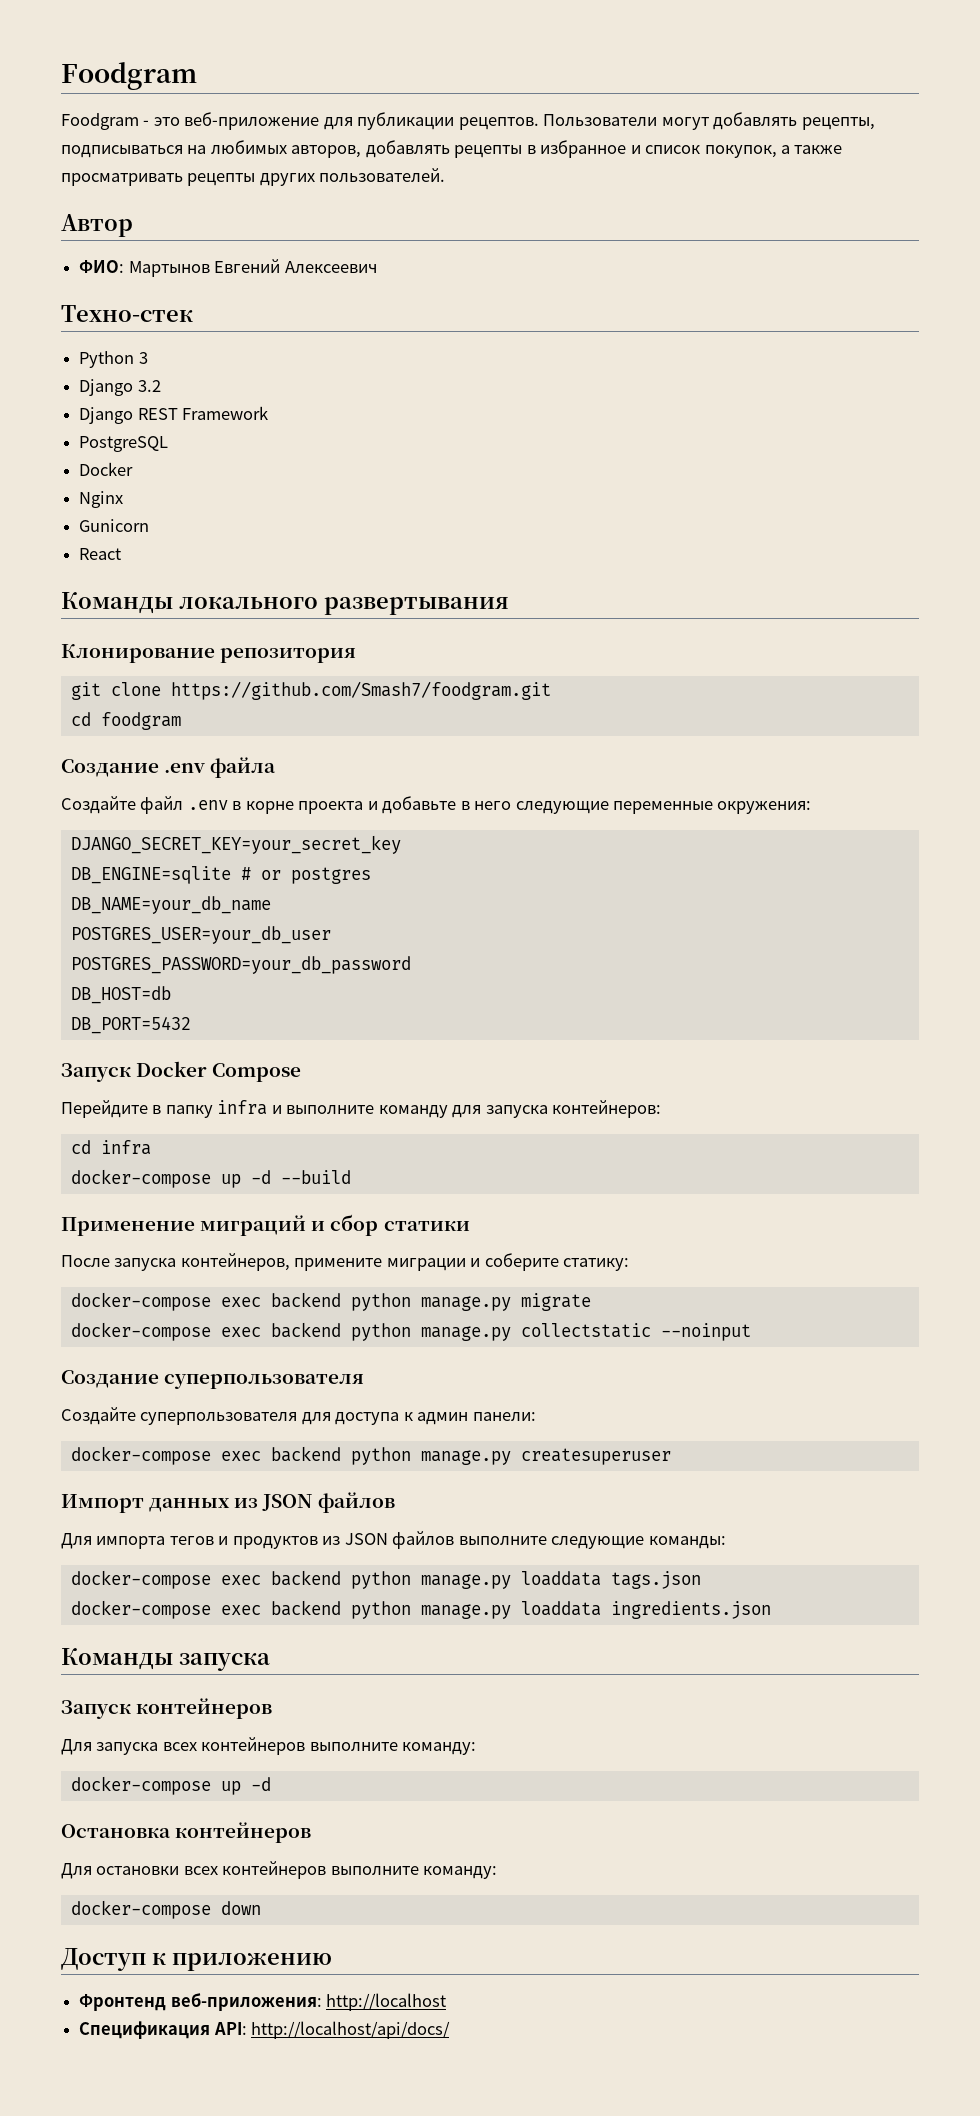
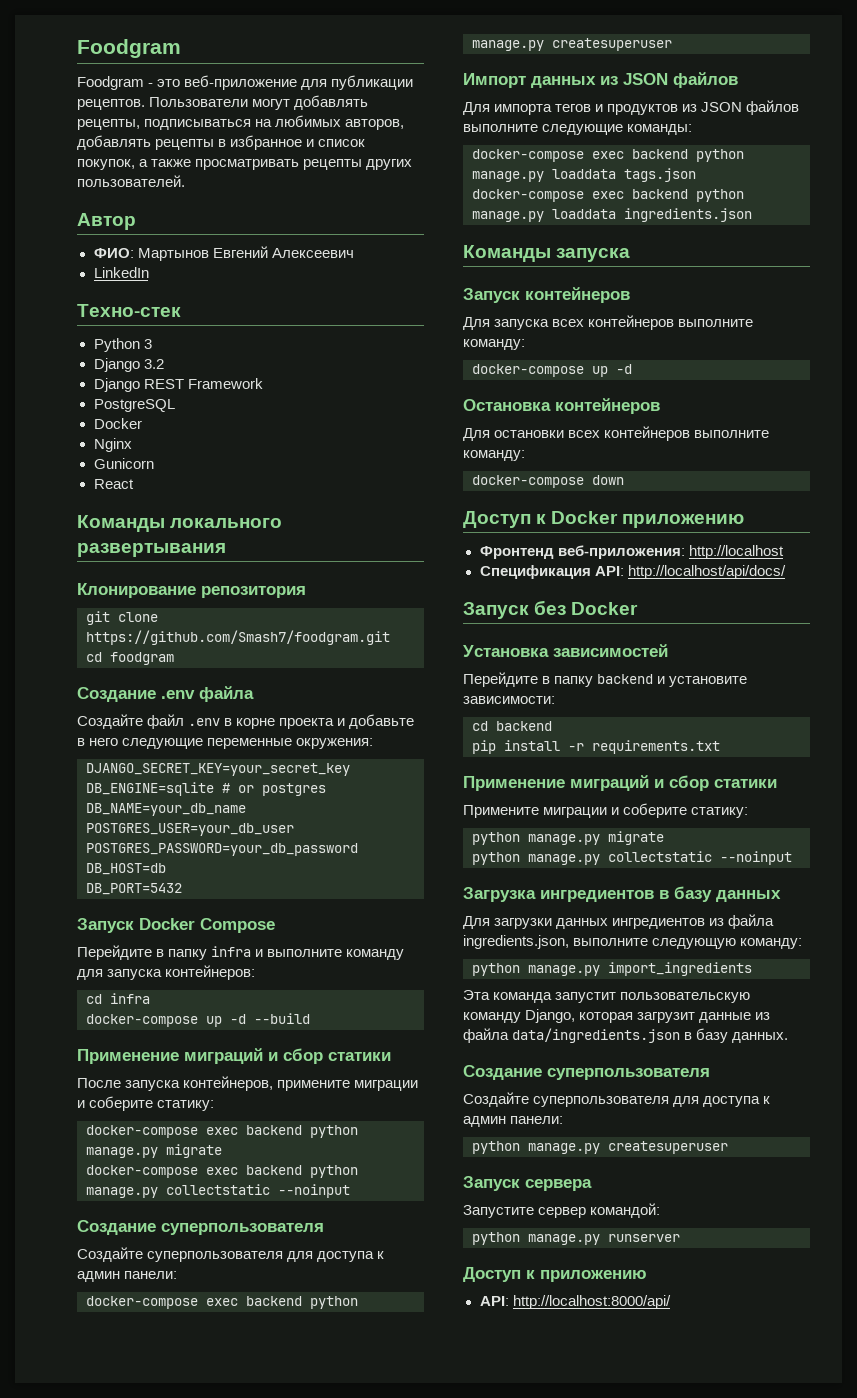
+ LinkedIn
- Доступ к приложению
+ Доступ к Docker приложению
+ Запуск без Docker
+ Установка зависимостей
+ Перейдите в папку backend и установите зависимости:
+ cd backend
+ pip install -r requirements.txt
+ Применение миграций и сбор статики
+ Примените миграции и соберите статику:
+ python manage.py migrate
+ python manage.py collectstatic --noinput
+ Загрузка ингредиентов в базу данных
+ Для загрузки данных ингредиентов из файла ingredients.json, выполните следующую команду:
+ python manage.py import_ingredients
+ Эта команда запустит пользовательскую команду Django, которая загрузит данные из файла data/ingredients.json в базу данных.
+ Создание суперпользователя
+ Создайте суперпользователя для доступа к админ панели:
+ python manage.py createsuperuser
+ Запуск сервера
+ Запустите сервер командой:
+ python manage.py runserver
+ Доступ к приложению
+ API: http://localhost:8000/api/

